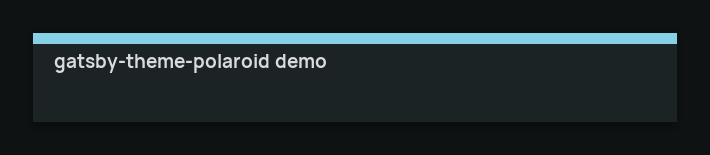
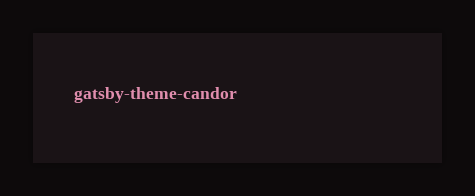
- gatsby-theme-polaroid demo
+ gatsby-theme-candor

